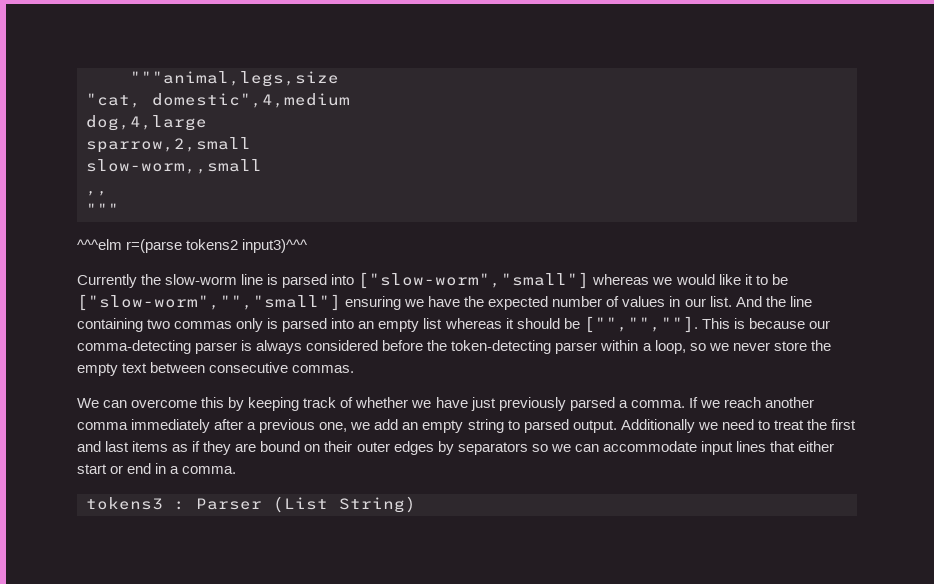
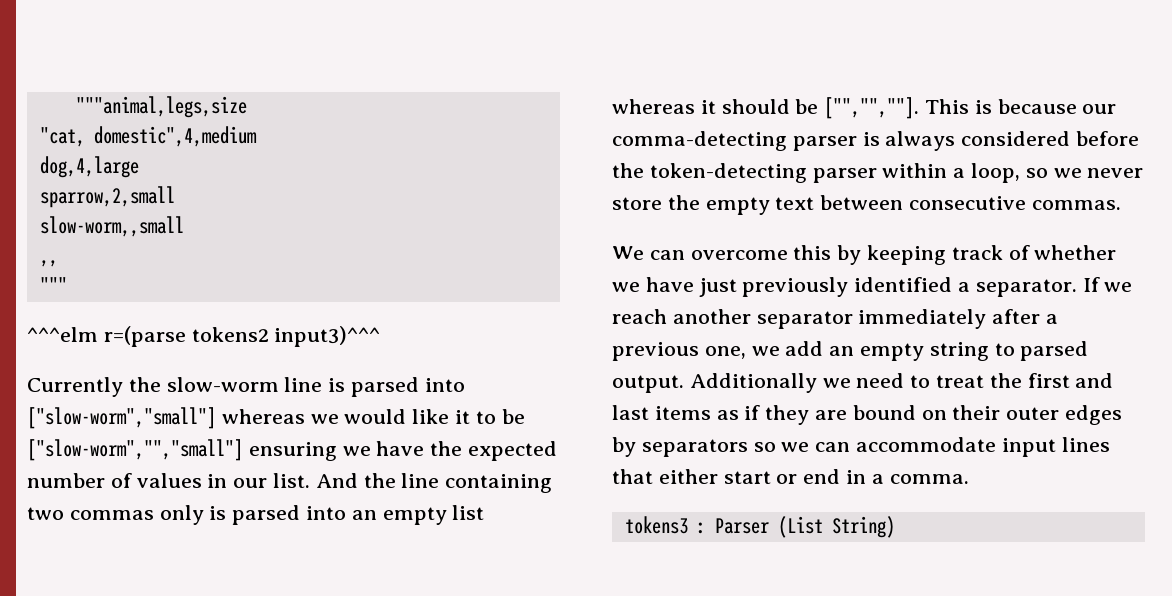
- We can overcome this by keeping track of whether we have just previously parsed a comma.
+ We can overcome this by keeping track of whether we have just previously identified a separator.
- If we reach another comma immediately after a previous one, we add an empty string to parsed output.
+ If we reach another separator immediately after a previous one, we add an empty string to parsed output.

